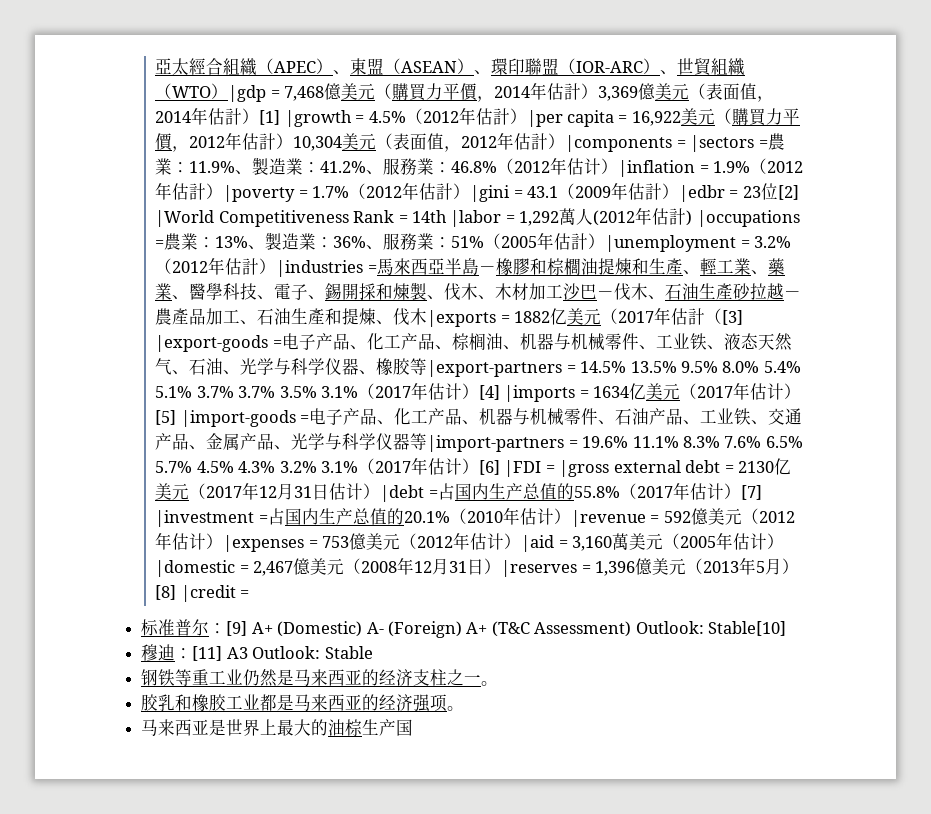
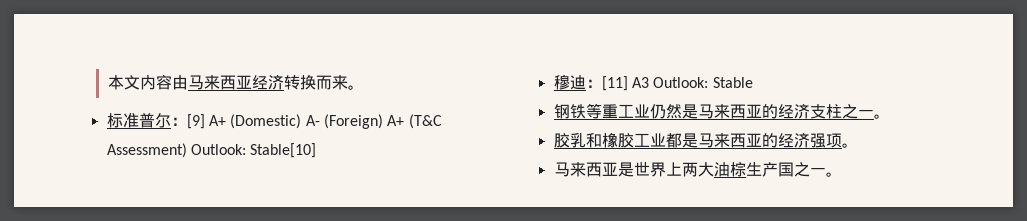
- 亞太經合組織（APEC）、東盟（ASEAN）、環印聯盟（IOR-ARC）、世貿組織（WTO）|gdp = 7,468億美元（購買力平價，2014年估計）3,369億美元（表面值，2014年估計）[1] |growth = 4.5%（2012年估計）|per capita = 16,922美元（購買力平價，2012年估計）10,304美元（表面值，2012年估計）|components = |sectors =農業：11.9%、製造業：41.2%、服務業：46.8%（2012年估计）|inflation = 1.9%（2012年估計）|poverty = 1.7%（2012年估計）|gini = 43.1（2009年估計）|edbr = 23位[2] |World Competitiveness Rank = 14th |labor = 1,292萬人(2012年估計) |occupations =農業：13%、製造業：36%、服務業：51%（2005年估計）|unemployment = 3.2%（2012年估計）|industries =馬來西亞半島－橡膠和棕櫚油提煉和生產、輕工業、藥業、醫學科技、電子、錫開採和煉製、伐木、木材加工沙巴－伐木、石油生產砂拉越－農產品加工、石油生產和提煉、伐木|exports = 1882亿美元（2017年估計（[3] |export-goods =电子产品、化工产品、棕榈油、机器与机械零件、工业铁、液态天然气、石油、光学与科学仪器、橡胶等|export-partners = 14.5% 13.5% 9.5% 8.0% 5.4% 5.1% 3.7% 3.7% 3.5% 3.1%（2017年估计）[4] |imports = 1634亿美元（2017年估计）[5] |import-goods =电子产品、化工产品、机器与机械零件、石油产品、工业铁、交通产品、金属产品、光学与科学仪器等|import-partners = 19.6% 11.1% 8.3% 7.6% 6.5% 5.7% 4.5% 4.3% 3.2% 3.1%（2017年估计）[6] |FDI = |gross external debt = 2130亿美元（2017年12月31日估计）|debt =占国内生产总值的55.8%（2017年估计）[7] |investment =占国内生产总值的20.1%（2010年估计）|revenue = 592億美元（2012年估计）|expenses = 753億美元（2012年估计）|aid = 3,160萬美元（2005年估计）|domestic = 2,467億美元（2008年12月31日）|reserves = 1,396億美元（2013年5月）[8] |credit =
+ 本文内容由马来西亚经济转换而来。
- 马来西亚是世界上最大的油棕生产国
+ 马来西亚是世界上两大油棕生产国之一。

